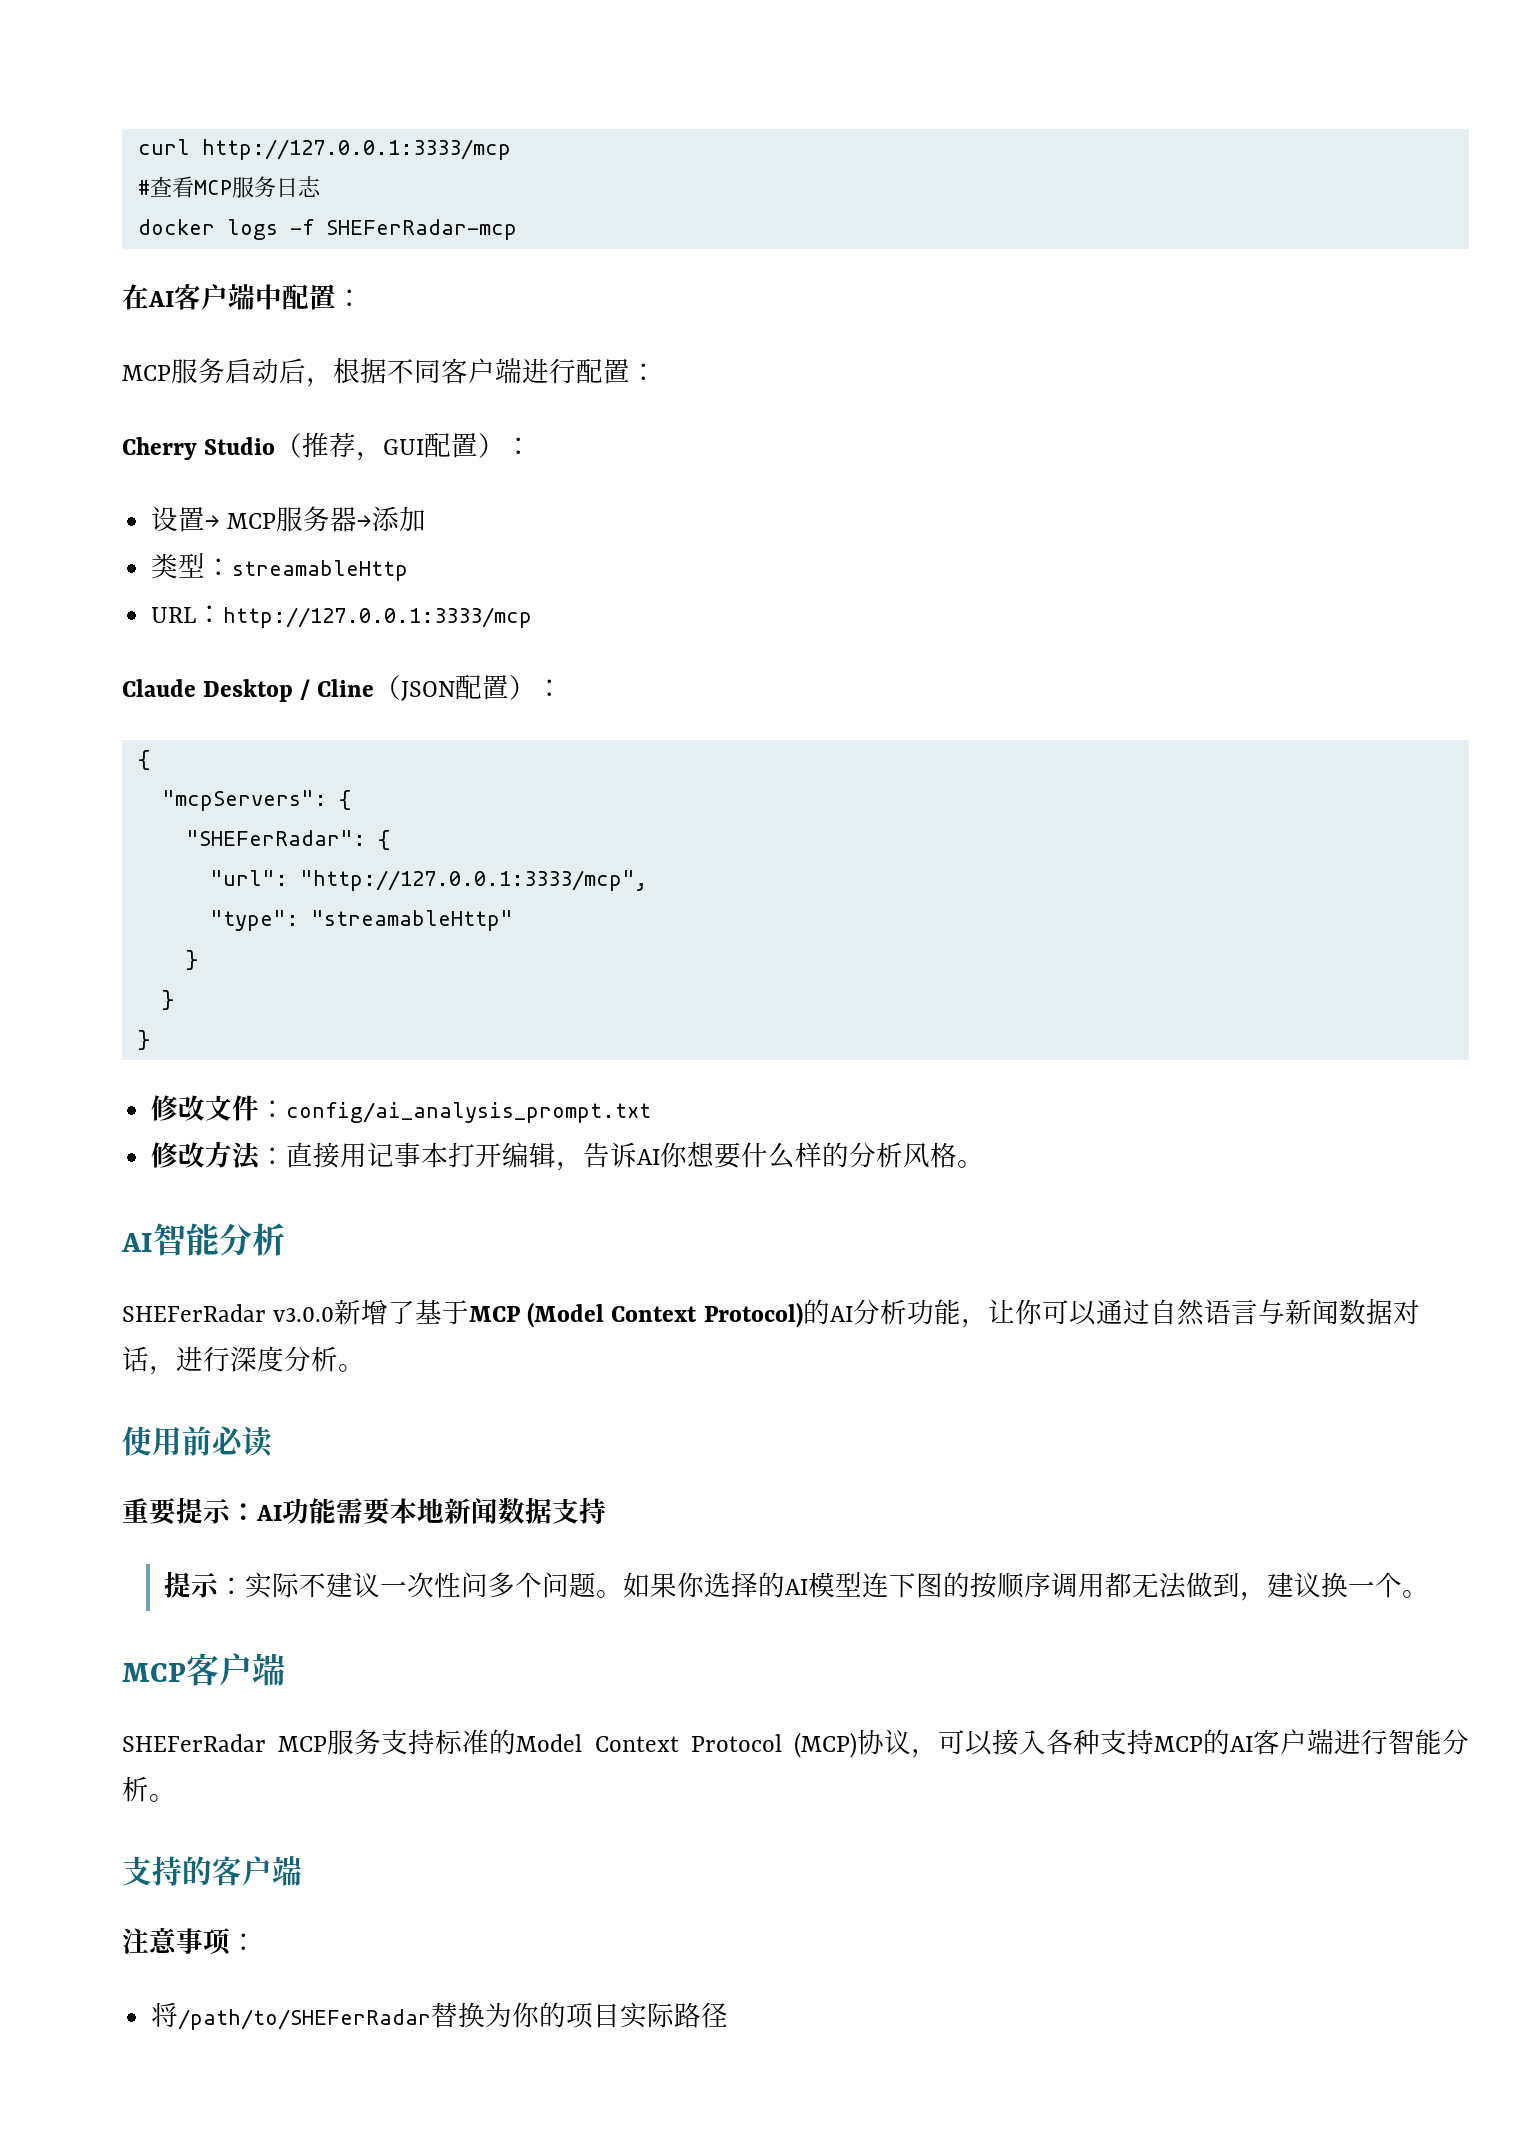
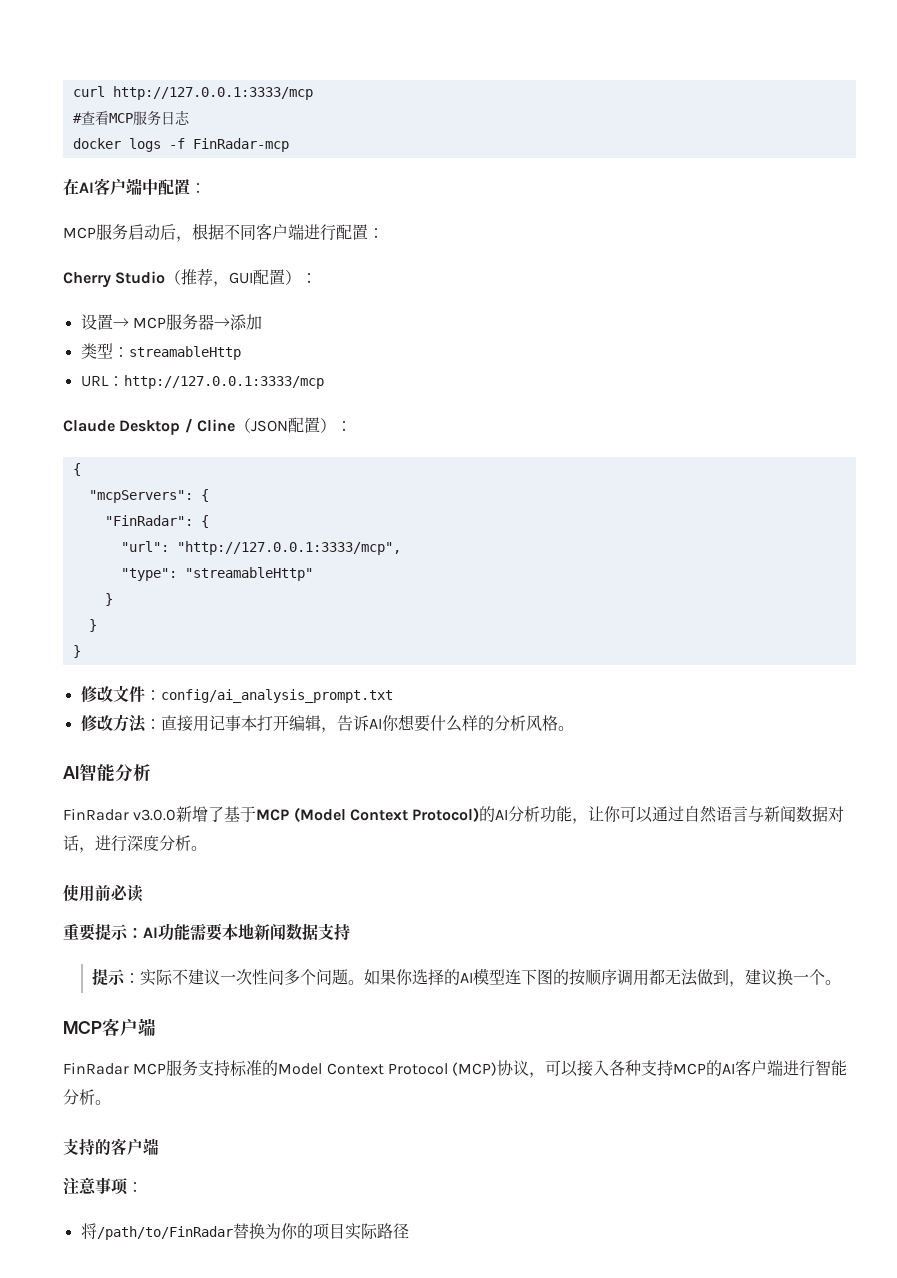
- docker logs -f SHEFerRadar-mcp
+ docker logs -f FinRadar-mcp
- "SHEFerRadar": {
+ "FinRadar": {
- SHEFerRadar v3.0.0新增了基于MCP (Model Context Protocol)的AI分析功能，让你可以通过自然语言与新闻数据对话，进行深度分析。
+ FinRadar v3.0.0新增了基于MCP (Model Context Protocol)的AI分析功能，让你可以通过自然语言与新闻数据对话，进行深度分析。
- SHEFerRadar MCP服务支持标准的Model Context Protocol (MCP)协议，可以接入各种支持MCP的AI客户端进行智能分析。
+ FinRadar MCP服务支持标准的Model Context Protocol (MCP)协议，可以接入各种支持MCP的AI客户端进行智能分析。
- 将/path/to/SHEFerRadar替换为你的项目实际路径
+ 将/path/to/FinRadar替换为你的项目实际路径

